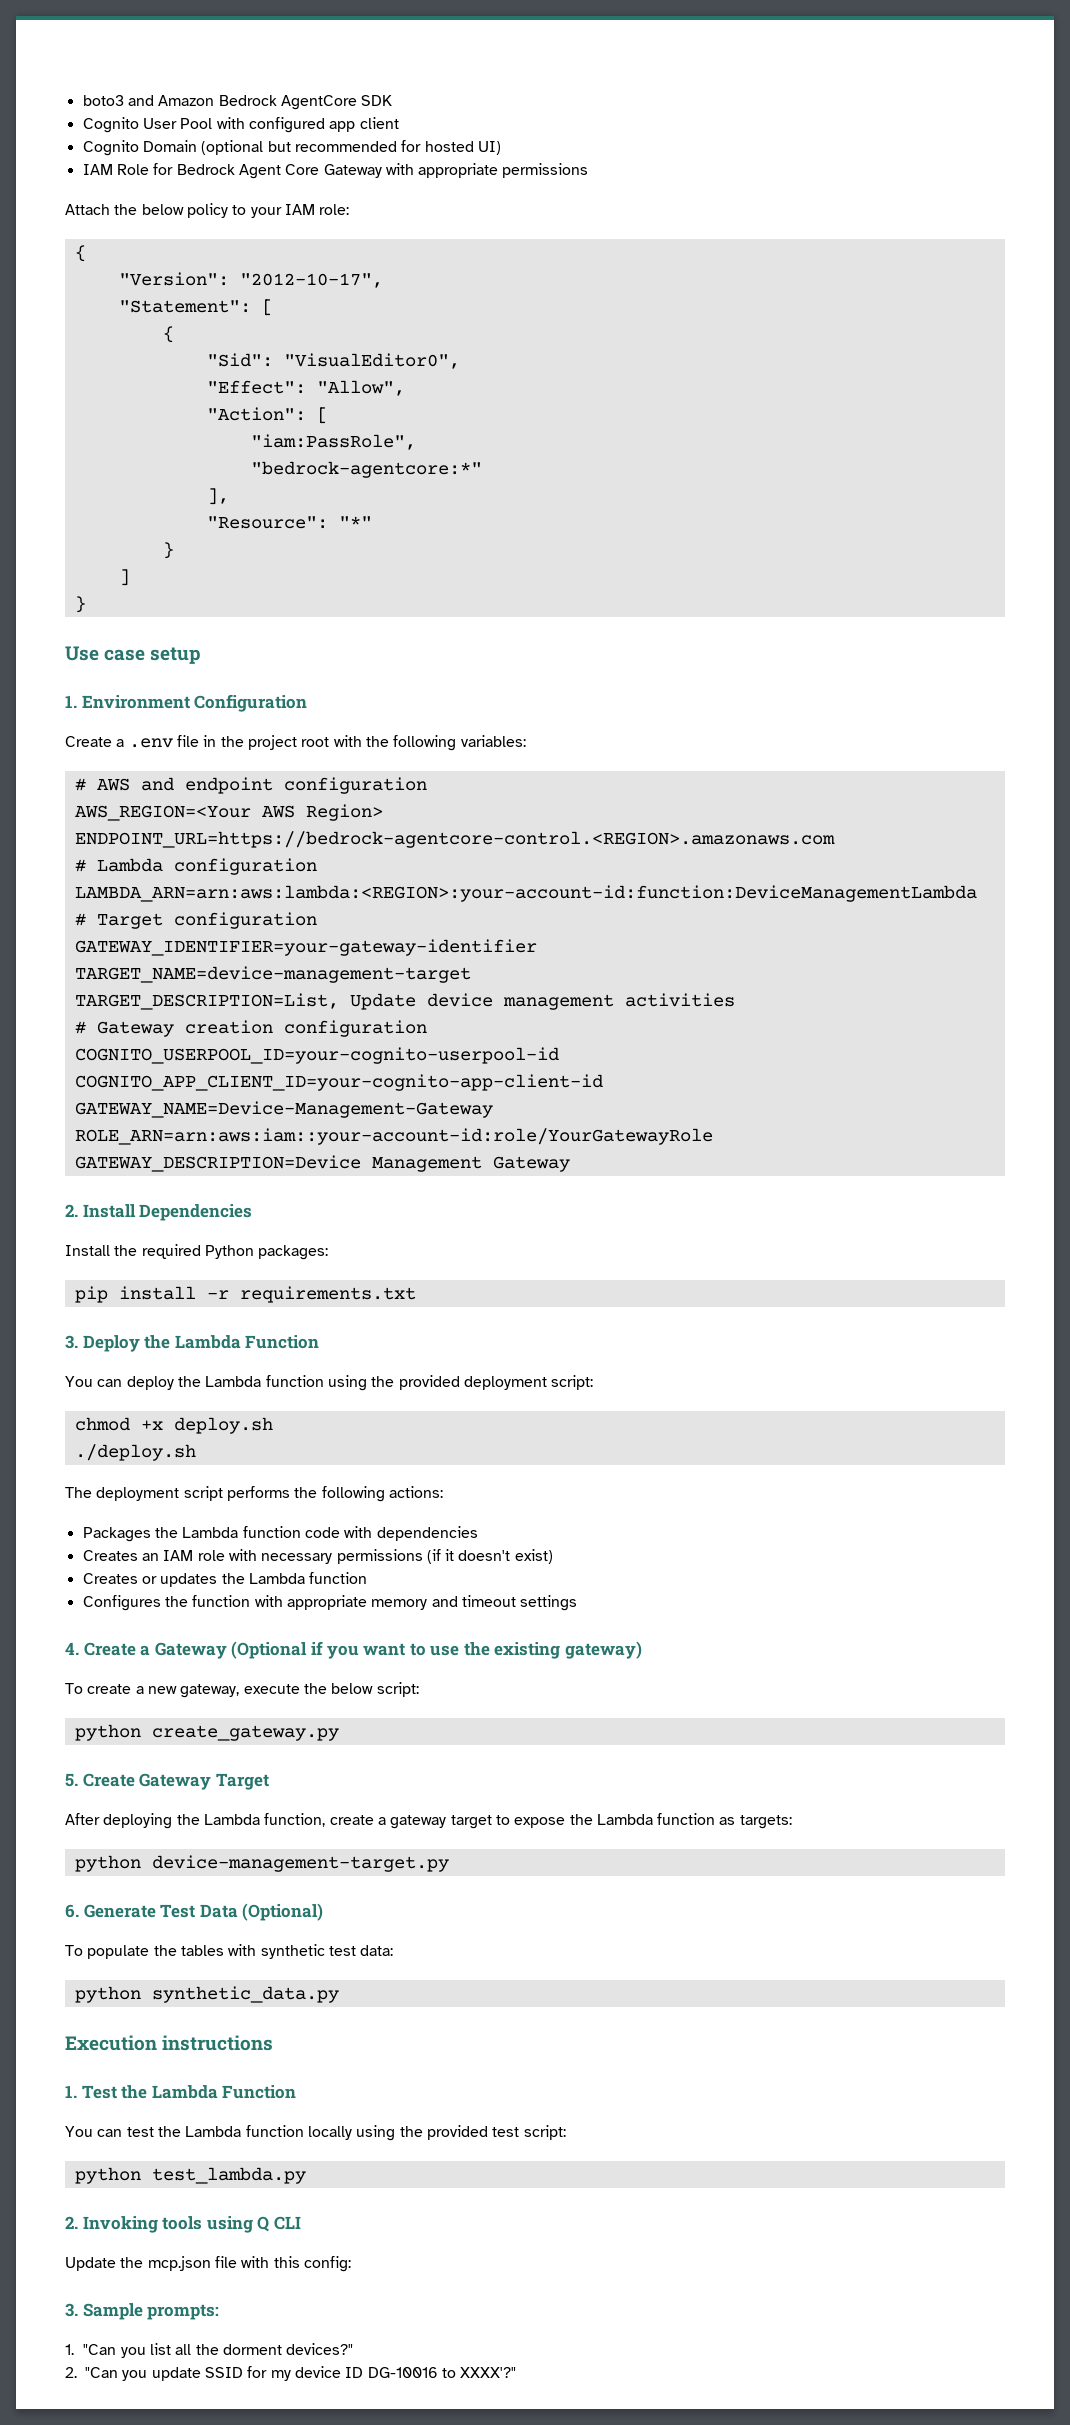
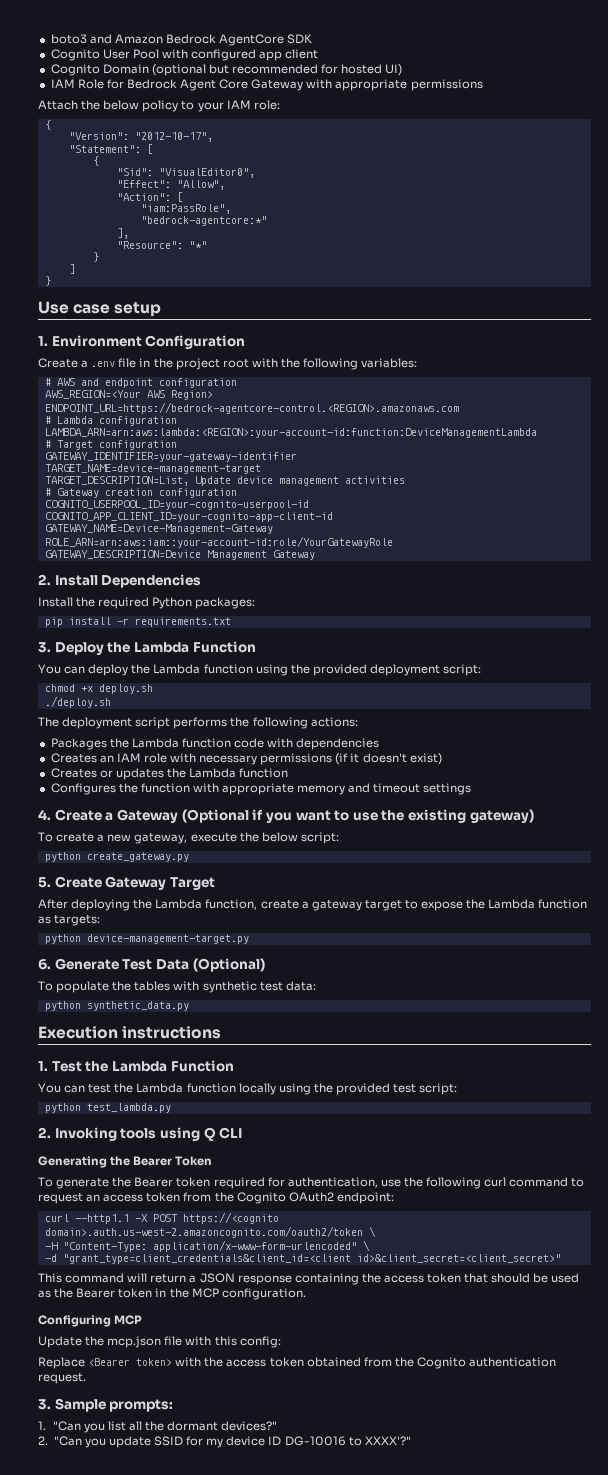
+ Generating the Bearer Token
+ To generate the Bearer token required for authentication, use the following curl command to request an access token from the Cognito OAuth2 endpoint:
+ curl --http1.1 -X POST https://<cognito domain>.auth.us-west-2.amazoncognito.com/oauth2/token \
+ -H "Content-Type: application/x-www-form-urlencoded" \
+ -d "grant_type=client_credentials&client_id=<client id>&client_secret=<client_secret>"
+ This command will return a JSON response containing the access token that should be used as the Bearer token in the MCP configuration.
+ Configuring MCP
+ Replace <Bearer token> with the access token obtained from the Cognito authentication request.
- 1. "Can you list all the dorment devices?"
+ 1. "Can you list all the dormant devices?"

